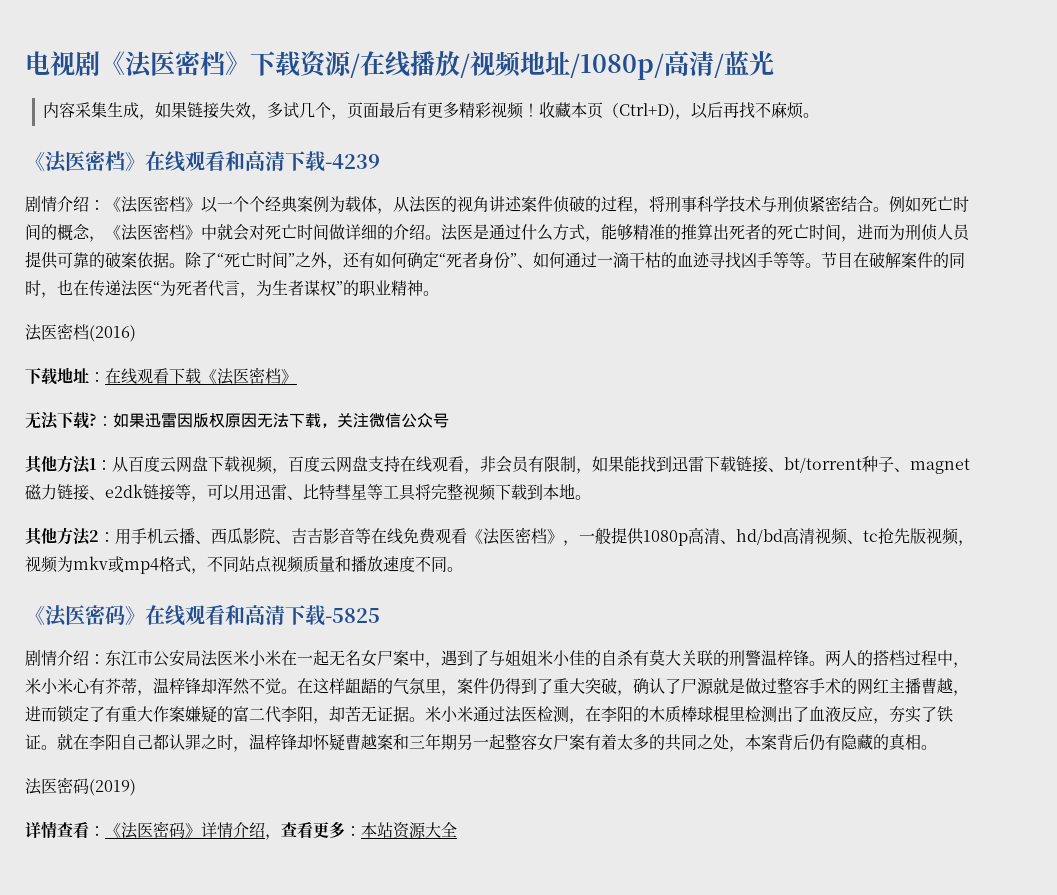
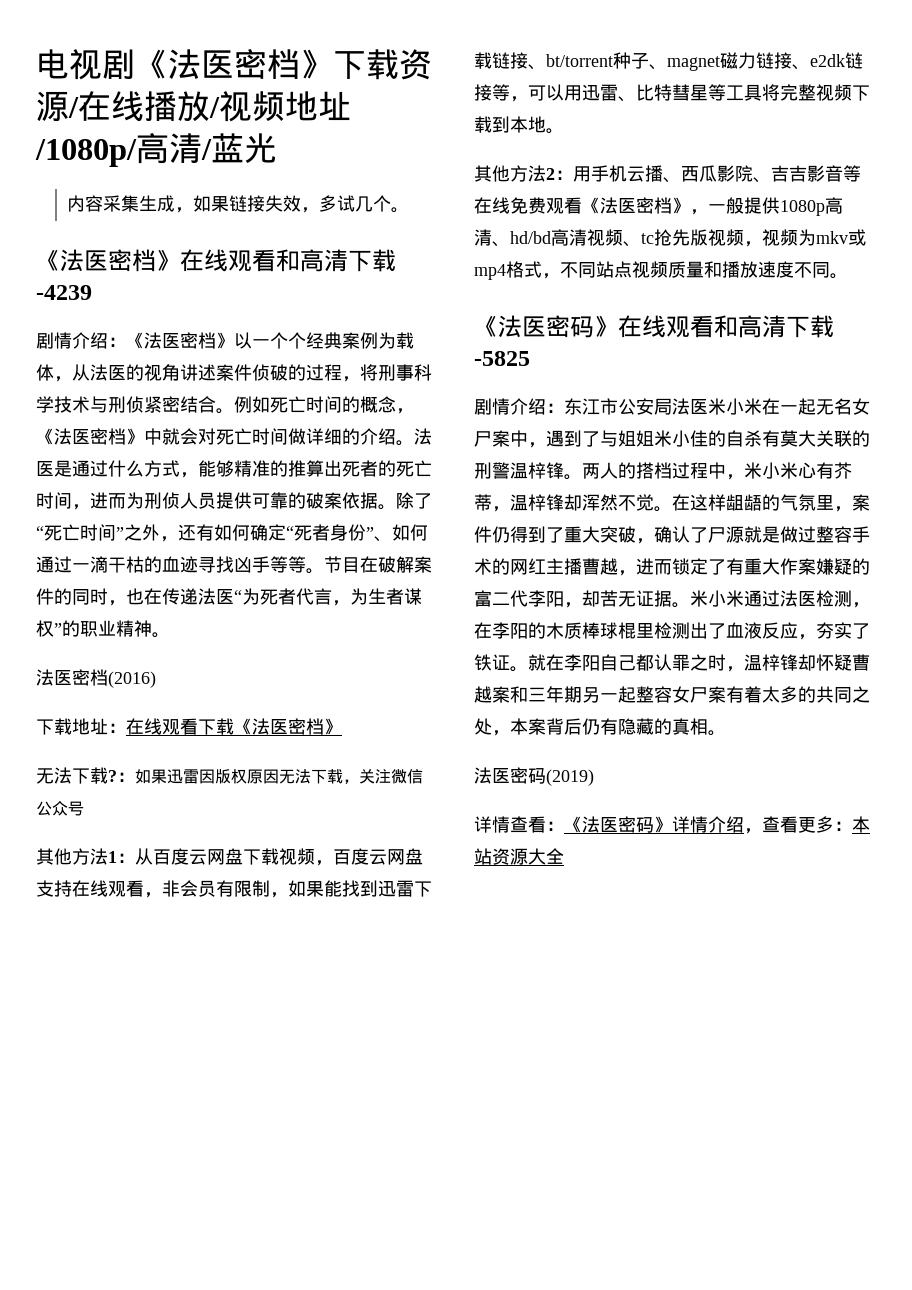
- 内容采集生成，如果链接失效，多试几个，页面最后有更多精彩视频！收藏本页（Ctrl+D)，以后再找不麻烦。
+ 内容采集生成，如果链接失效，多试几个。

